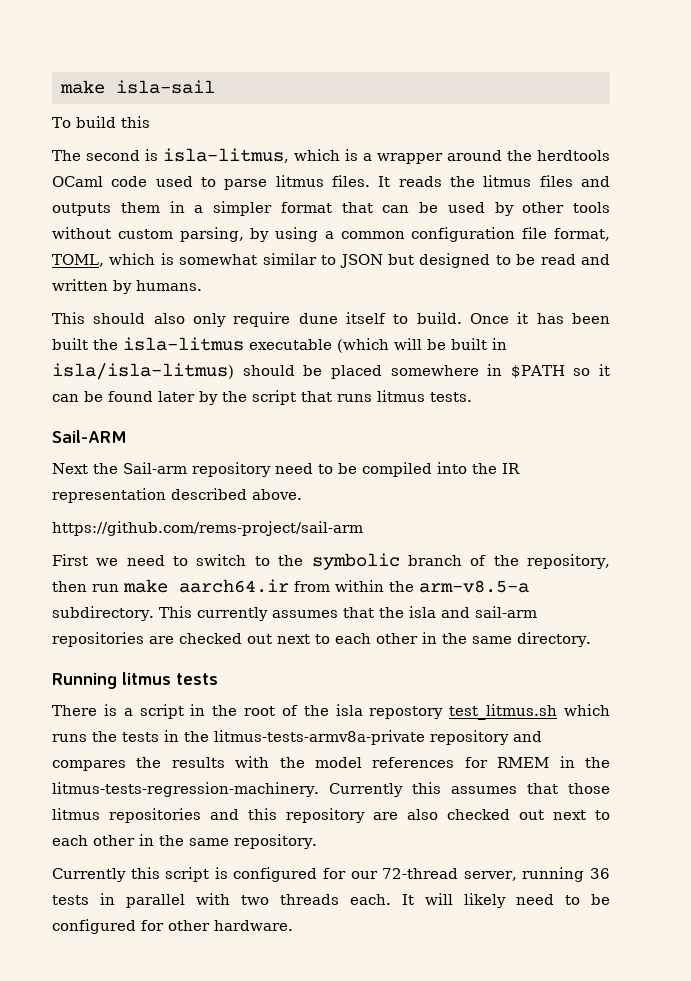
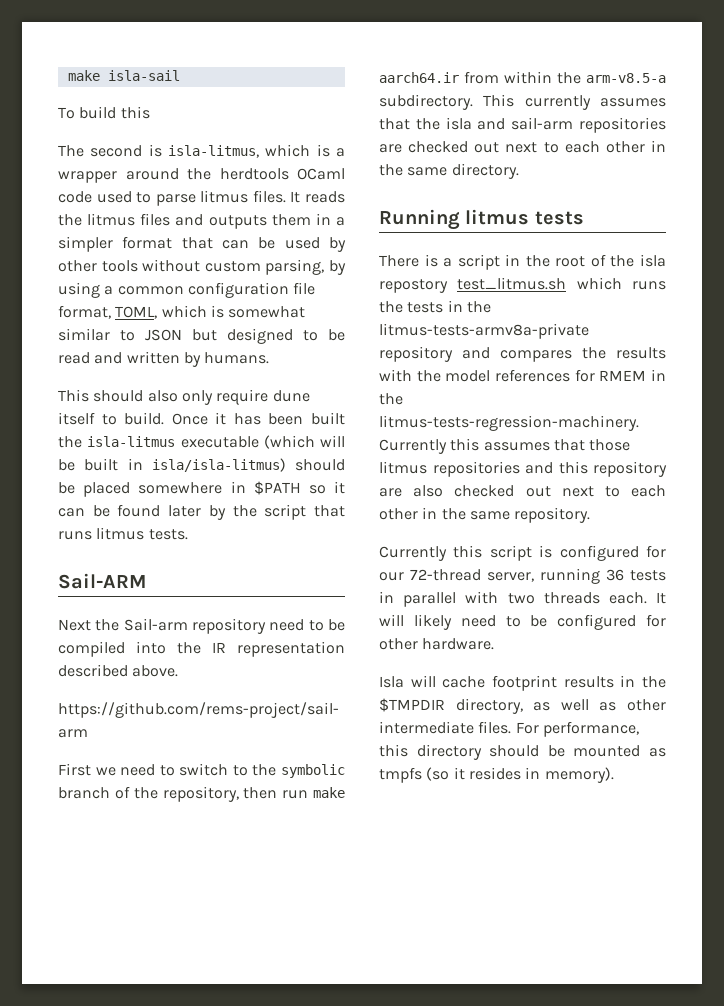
+ Isla will cache footprint results in the $TMPDIR directory, as well as other intermediate files. For performance, this directory should be mounted as tmpfs (so it resides in memory).

